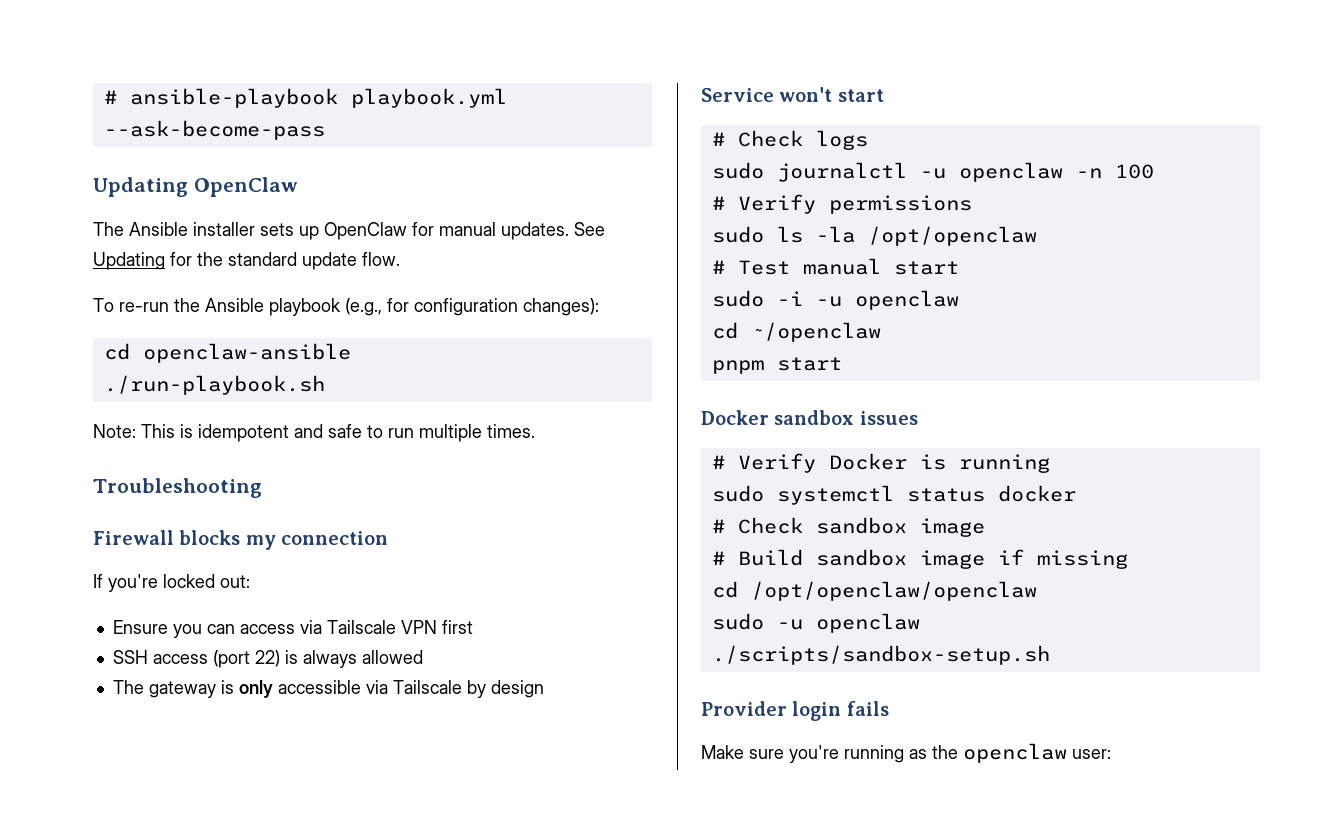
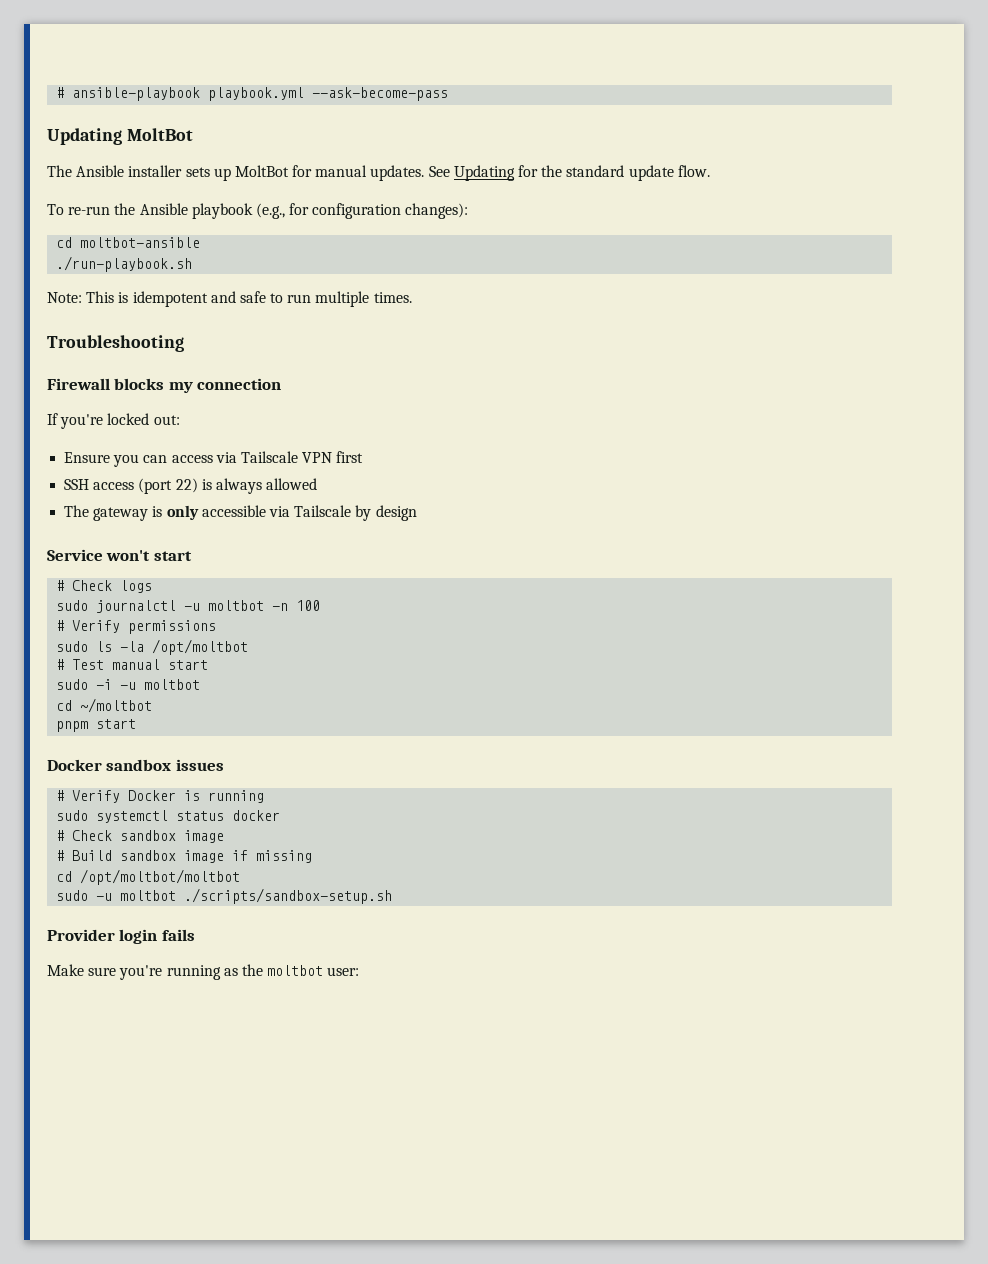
- Updating OpenClaw
+ Updating MoltBot
- The Ansible installer sets up OpenClaw for manual updates.
+ The Ansible installer sets up MoltBot for manual updates.
- cd openclaw-ansible
+ cd moltbot-ansible
- sudo journalctl -u openclaw -n 100
+ sudo journalctl -u moltbot -n 100
- sudo ls -la /opt/openclaw
+ sudo ls -la /opt/moltbot
- sudo -i -u openclaw
- cd ~/openclaw
+ sudo -i -u moltbot
+ cd ~/moltbot
- cd /opt/openclaw/openclaw
+ cd /opt/moltbot/moltbot
- sudo -u openclaw ./scripts/sandbox-setup.sh
+ sudo -u moltbot ./scripts/sandbox-setup.sh
- Make sure you're running as the openclaw user:
+ Make sure you're running as the moltbot user:

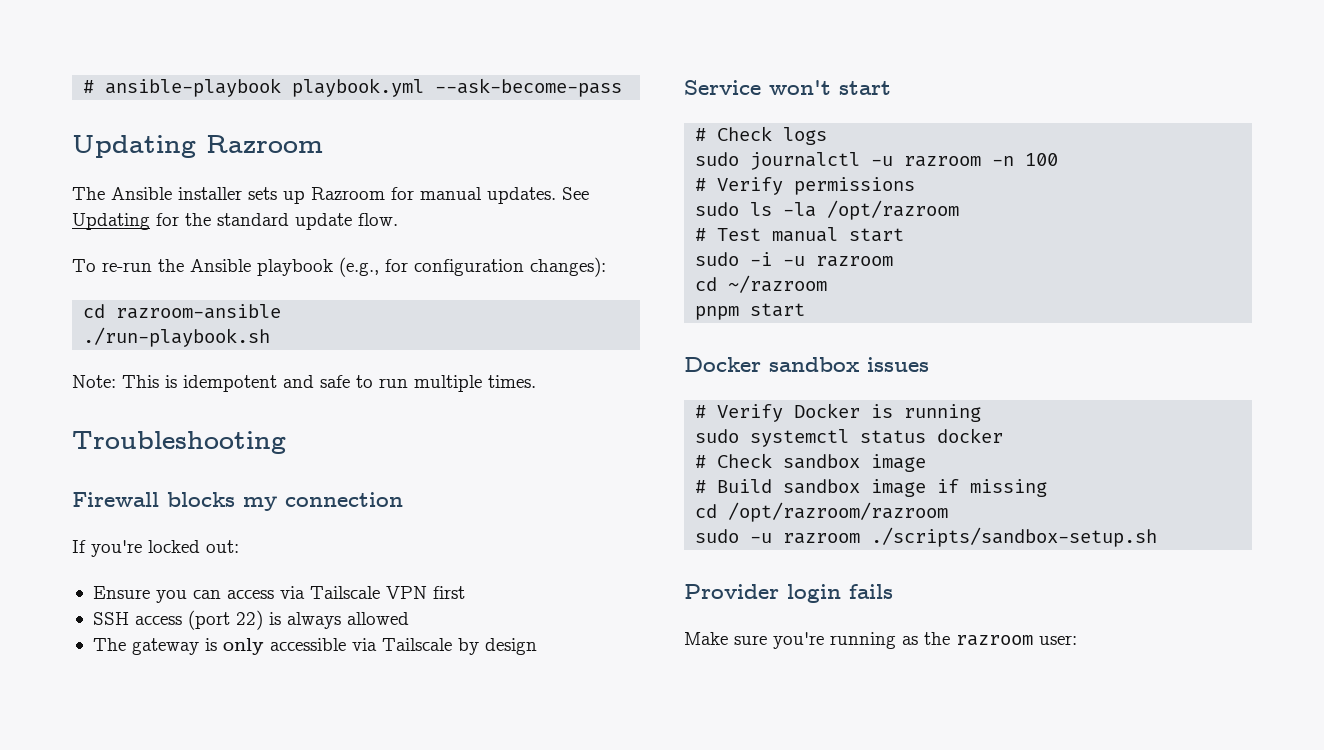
- Updating MoltBot
+ Updating Razroom
- The Ansible installer sets up MoltBot for manual updates.
+ The Ansible installer sets up Razroom for manual updates.
- cd moltbot-ansible
+ cd razroom-ansible
- sudo journalctl -u moltbot -n 100
+ sudo journalctl -u razroom -n 100
- sudo ls -la /opt/moltbot
+ sudo ls -la /opt/razroom
- sudo -i -u moltbot
- cd ~/moltbot
+ sudo -i -u razroom
+ cd ~/razroom
- cd /opt/moltbot/moltbot
+ cd /opt/razroom/razroom
- sudo -u moltbot ./scripts/sandbox-setup.sh
+ sudo -u razroom ./scripts/sandbox-setup.sh
- Make sure you're running as the moltbot user:
+ Make sure you're running as the razroom user:

